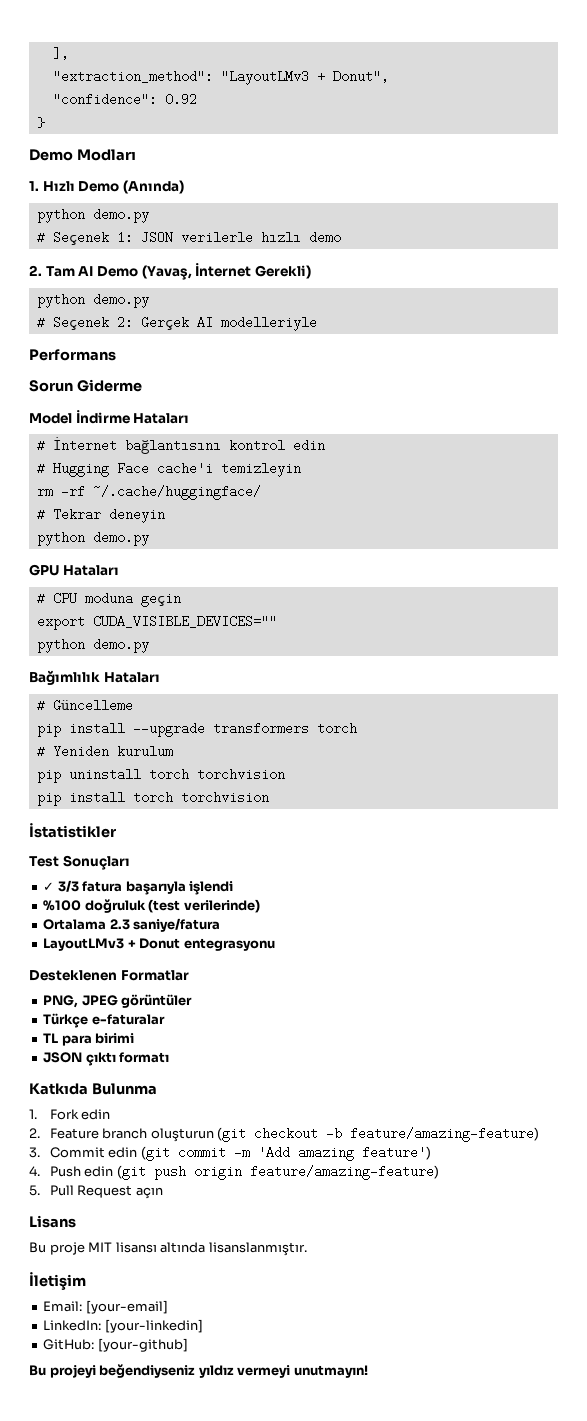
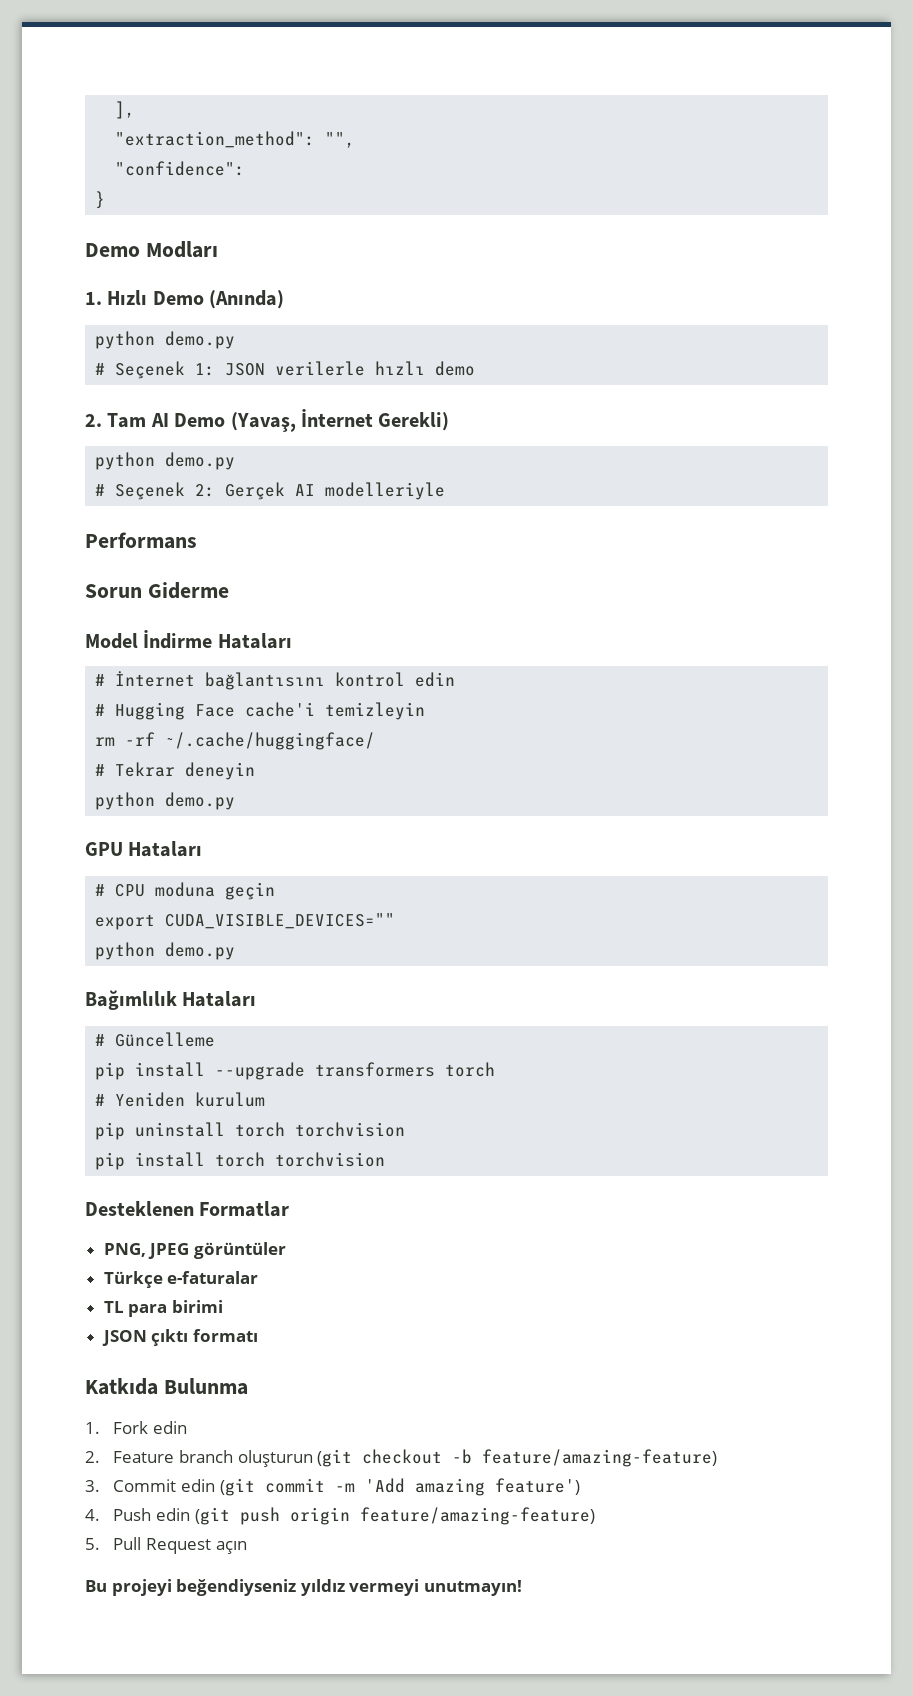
- "extraction_method": "LayoutLMv3 + Donut",
+ "extraction_method": "",
- "confidence": 0.92
+ "confidence":
- İstatistikler
- Test Sonuçları
- ✓ 3/3 fatura başarıyla işlendi
- %100 doğruluk (test verilerinde)
- Ortalama 2.3 saniye/fatura
- LayoutLMv3 + Donut entegrasyonu
- Lisans
- Bu proje MIT lisansı altında lisanslanmıştır.
- İletişim
- Email: [your-email]
- LinkedIn: [your-linkedin]
- GitHub: [your-github]

